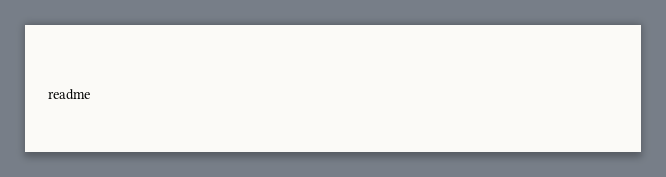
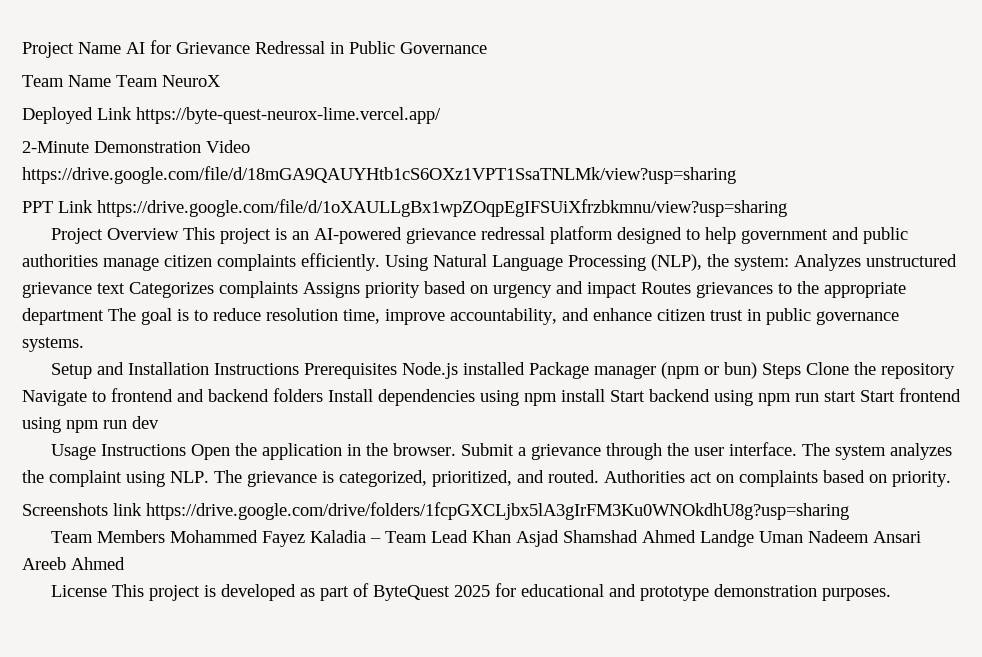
- readme
+ Project Name AI for Grievance Redressal in Public Governance
+ Team Name Team NeuroX
+ Deployed Link https://byte-quest-neurox-lime.vercel.app/
+ 2-Minute Demonstration Video https://drive.google.com/file/d/18mGA9QAUYHtb1cS6OXz1VPT1SsaTNLMk/view?usp=sharing
+ PPT Link https://drive.google.com/file/d/1oXAULLgBx1wpZOqpEgIFSUiXfrzbkmnu/view?usp=sharing
+ Project Overview This project is an AI-powered grievance redressal platform designed to help government and public authorities manage citizen complaints efficiently. Using Natural Language Processing (NLP), the system: Analyzes unstructured grievance text Categorizes complaints Assigns priority based on urgency and impact Routes grievances to the appropriate department The goal is to reduce resolution time, improve accountability, and enhance citizen trust in public governance systems.
+ Setup and Installation Instructions Prerequisites Node.js installed Package manager (npm or bun) Steps Clone the repository Navigate to frontend and backend folders Install dependencies using npm install Start backend using npm run start Start frontend using npm run dev
+ Usage Instructions Open the application in the browser. Submit a grievance through the user interface. The system analyzes the complaint using NLP. The grievance is categorized, prioritized, and routed. Authorities act on complaints based on priority.
+ Screenshots link https://drive.google.com/drive/folders/1fcpGXCLjbx5lA3gIrFM3Ku0WNOkdhU8g?usp=sharing
+ Team Members Mohammed Fayez Kaladia – Team Lead Khan Asjad Shamshad Ahmed Landge Uman Nadeem Ansari Areeb Ahmed
+ License This project is developed as part of ByteQuest 2025 for educational and prototype demonstration purposes.

